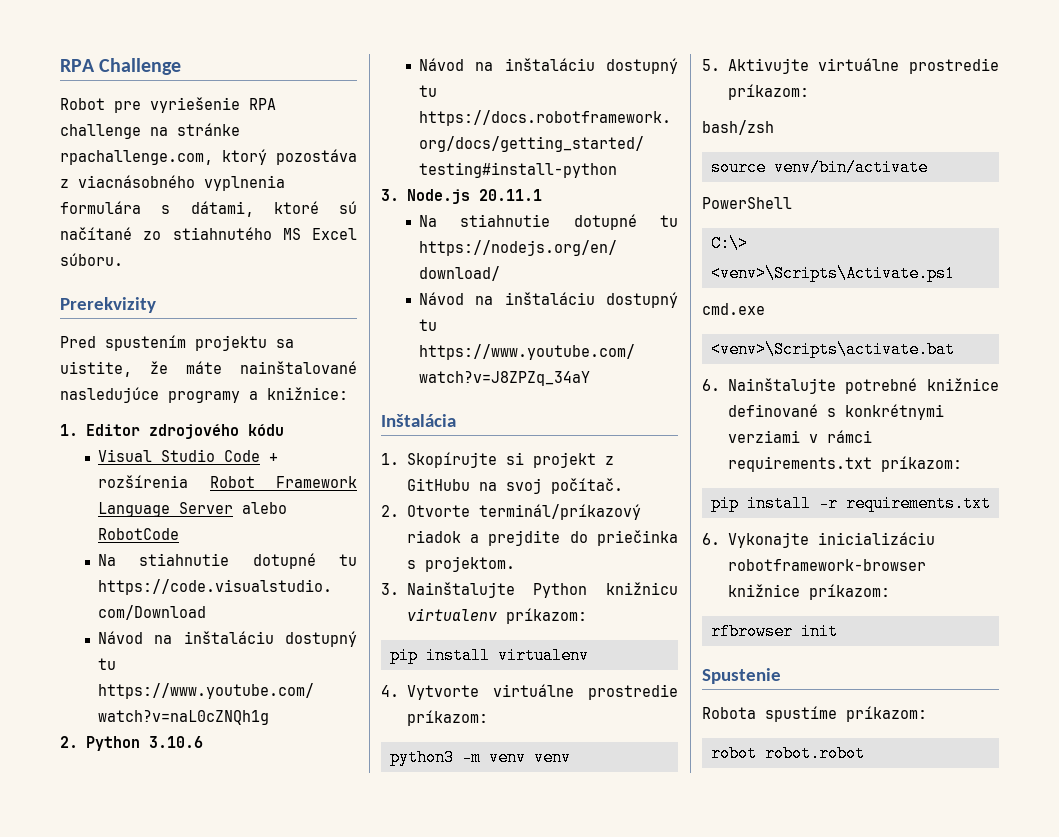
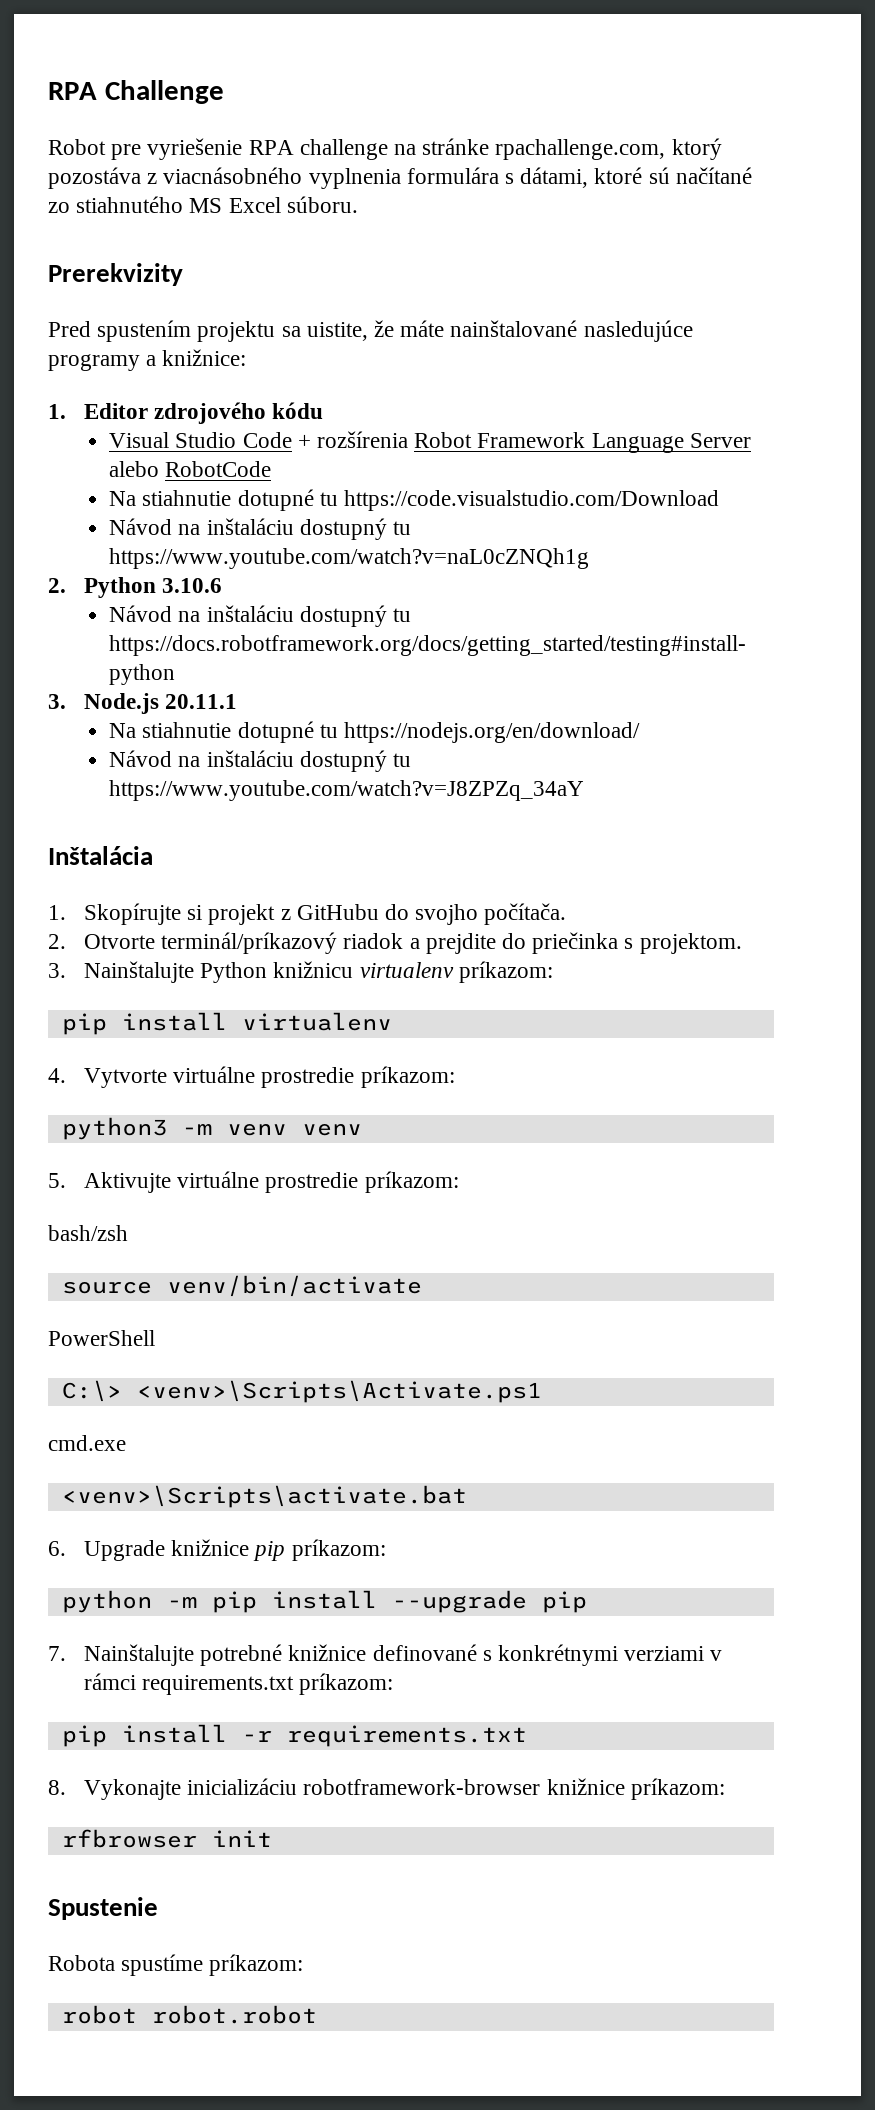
- 1. Skopírujte si projekt z GitHubu na svoj počítač.
+ 1. Skopírujte si projekt z GitHubu do svojho počítača.
- 6. Nainštalujte potrebné knižnice definované s konkrétnymi verziami v rámci requirements.txt príkazom:
+ 6. Upgrade knižnice pip príkazom:
+ python -m pip install --upgrade pip
+ 7. Nainštalujte potrebné knižnice definované s konkrétnymi verziami v rámci requirements.txt príkazom:
- 6. Vykonajte inicializáciu robotframework-browser knižnice príkazom:
+ 8. Vykonajte inicializáciu robotframework-browser knižnice príkazom:

